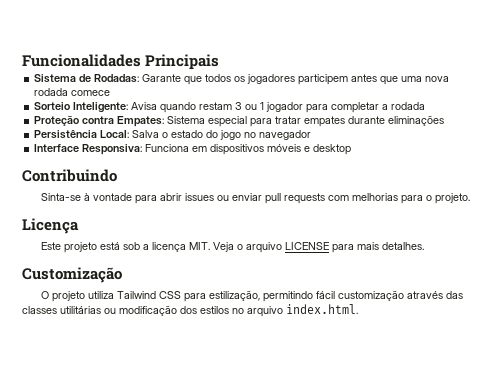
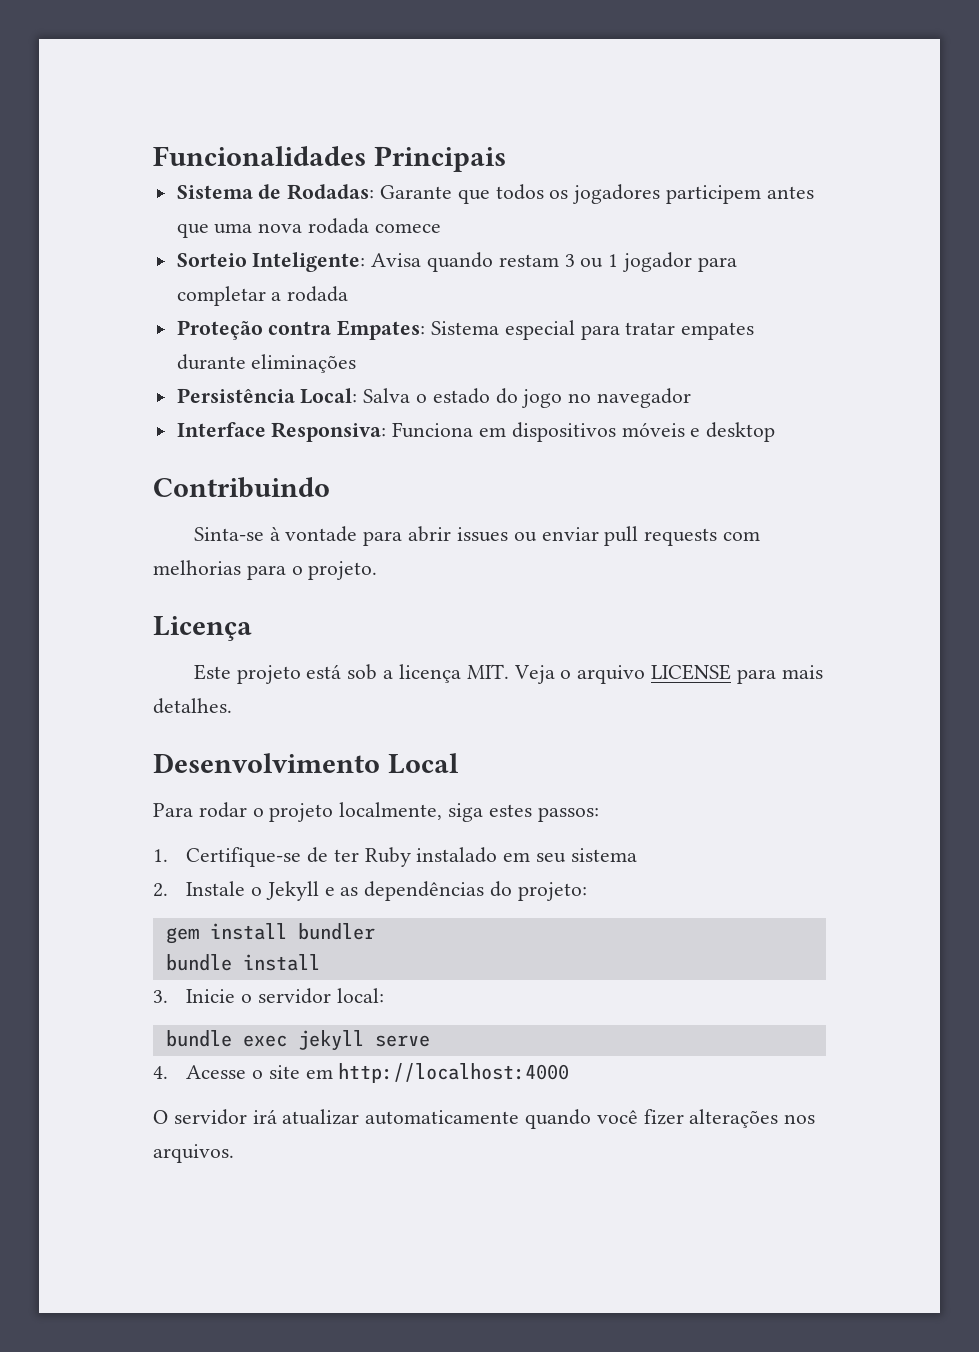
- Customização
- O projeto utiliza Tailwind CSS para estilização, permitindo fácil customização através das classes utilitárias ou modificação dos estilos no arquivo index.html.
+ Desenvolvimento Local
+ Para rodar o projeto localmente, siga estes passos:
+ 1. Certifique-se de ter Ruby instalado em seu sistema
+ 2. Instale o Jekyll e as dependências do projeto:
+ gem install bundler
+ bundle install
+ 3. Inicie o servidor local:
+ bundle exec jekyll serve
+ 4. Acesse o site em http://localhost:4000
+ O servidor irá atualizar automaticamente quando você fizer alterações nos arquivos.

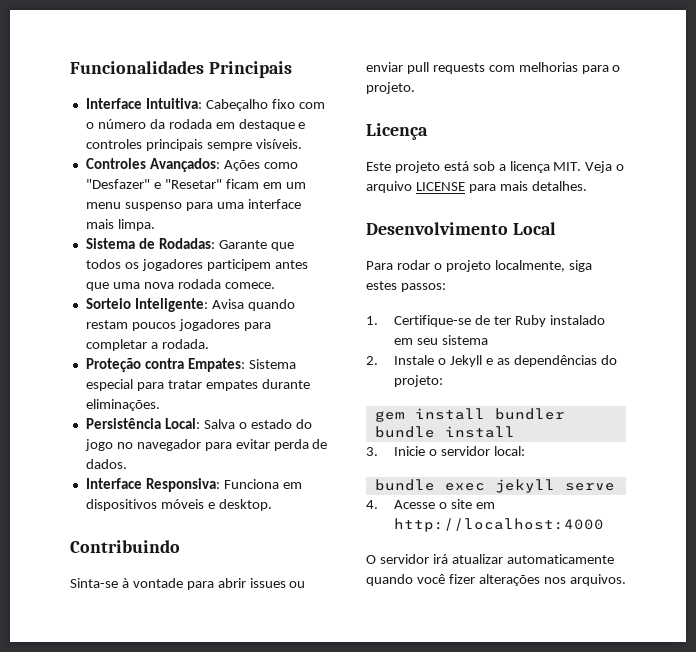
+ Interface Intuitiva: Cabeçalho fixo com o número da rodada em destaque e controles principais sempre visíveis.
+ Controles Avançados: Ações como "Desfazer" e "Resetar" ficam em um menu suspenso para uma interface mais limpa.
- Sistema de Rodadas: Garante que todos os jogadores participem antes que uma nova rodada comece
+ Sistema de Rodadas: Garante que todos os jogadores participem antes que uma nova rodada comece.
- Sorteio Inteligente: Avisa quando restam 3 ou 1 jogador para completar a rodada
+ Sorteio Inteligente: Avisa quando restam poucos jogadores para completar a rodada.
- Proteção contra Empates: Sistema especial para tratar empates durante eliminações
+ Proteção contra Empates: Sistema especial para tratar empates durante eliminações.
- Persistência Local: Salva o estado do jogo no navegador
+ Persistência Local: Salva o estado do jogo no navegador para evitar perda de dados.
- Interface Responsiva: Funciona em dispositivos móveis e desktop
+ Interface Responsiva: Funciona em dispositivos móveis e desktop.

